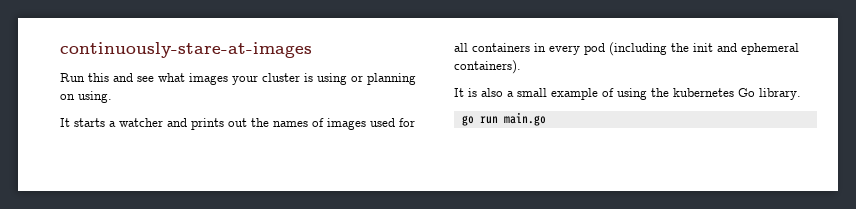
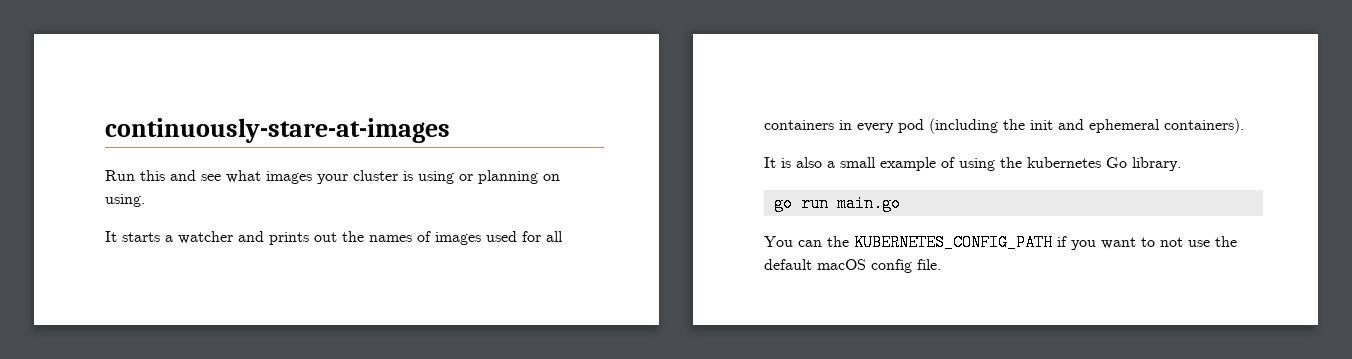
+ You can the KUBERNETES_CONFIG_PATH if you want to not use the default macOS config file.

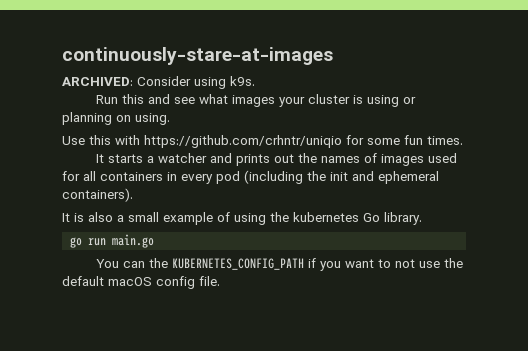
+ ARCHIVED: Consider using k9s.
+ Use this with https://github.com/crhntr/uniqio for some fun times.

